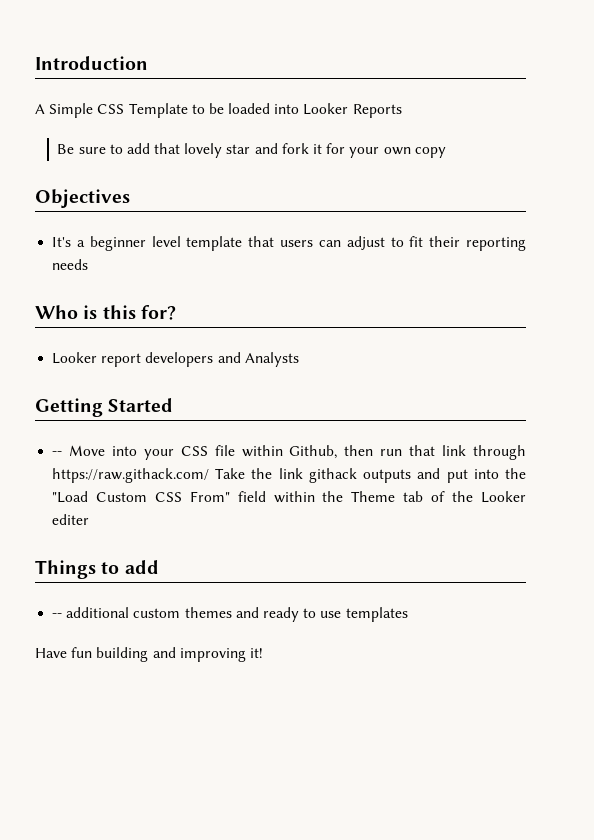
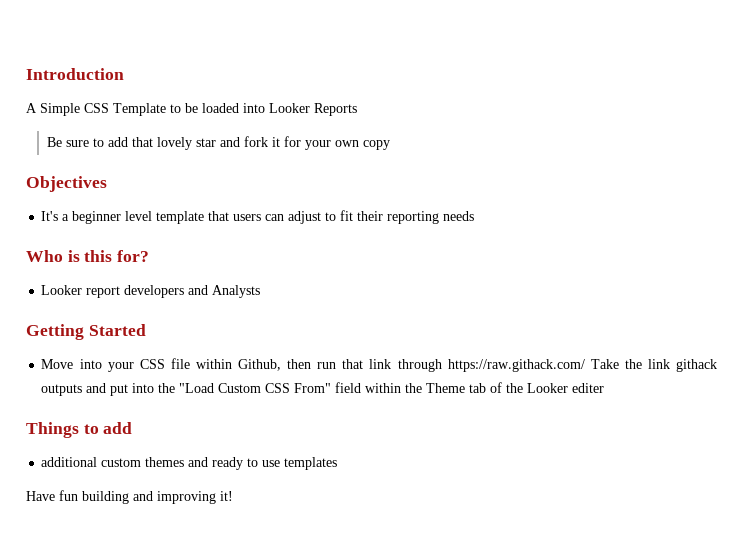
- -- Move into your CSS file within Github, then run that link through https://raw.githack.com/ Take the link githack outputs and put into the "Load Custom CSS From" field within the Theme tab of the Looker editer
+ Move into your CSS file within Github, then run that link through https://raw.githack.com/ Take the link githack outputs and put into the "Load Custom CSS From" field within the Theme tab of the Looker editer
- -- additional custom themes and ready to use templates
+ additional custom themes and ready to use templates

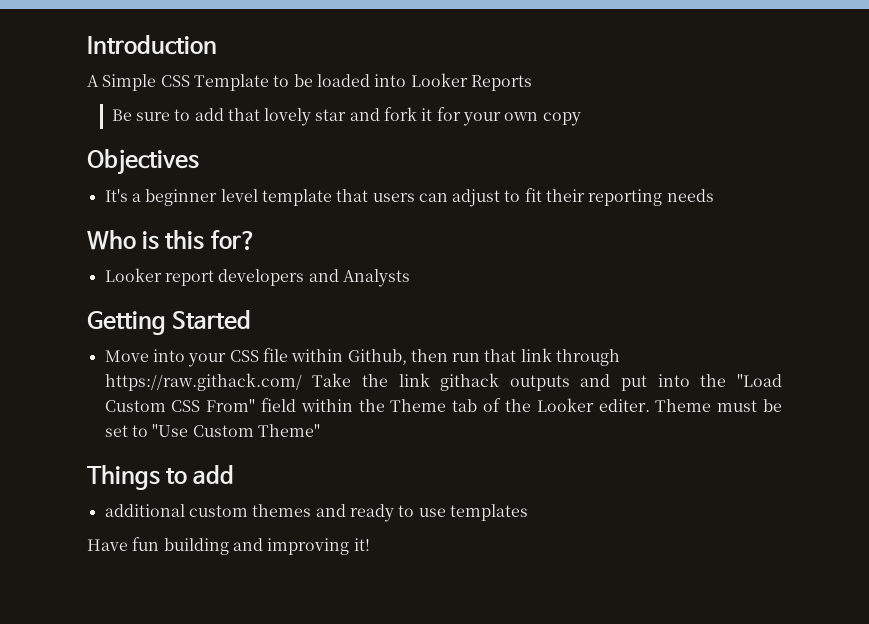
- Move into your CSS file within Github, then run that link through https://raw.githack.com/ Take the link githack outputs and put into the "Load Custom CSS From" field within the Theme tab of the Looker editer
+ Move into your CSS file within Github, then run that link through https://raw.githack.com/ Take the link githack outputs and put into the "Load Custom CSS From" field within the Theme tab of the Looker editer. Theme must be set to "Use Custom Theme"

